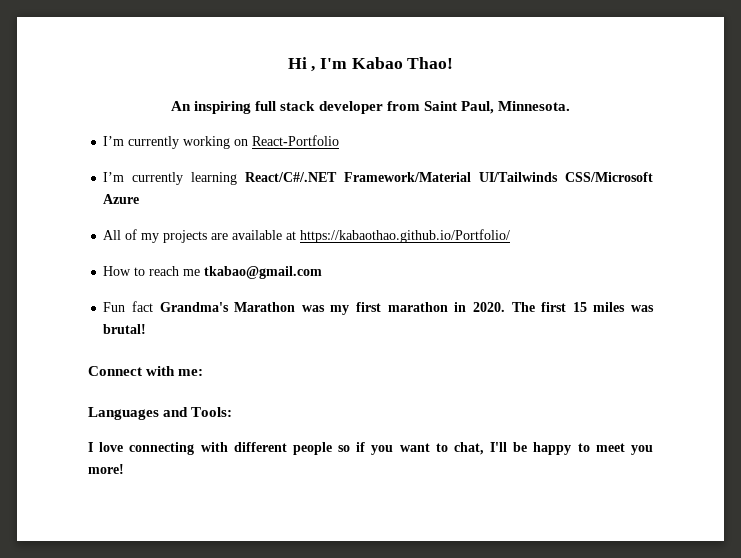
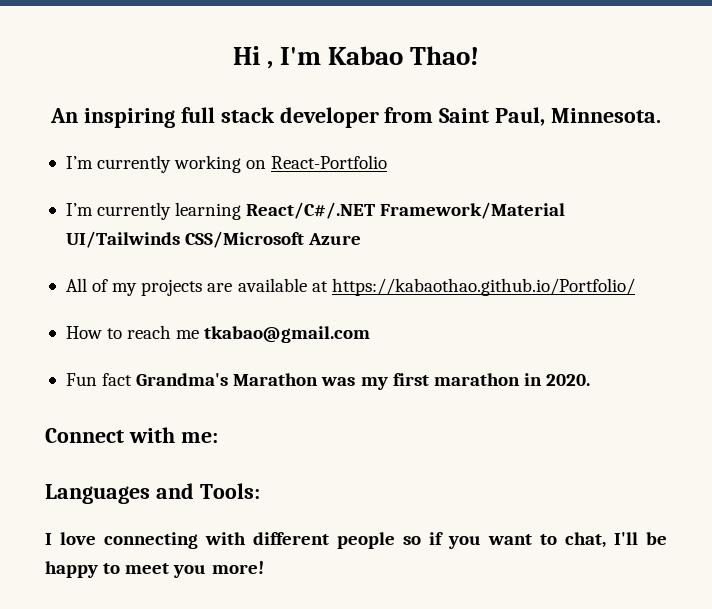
- The first 15 miles was brutal!

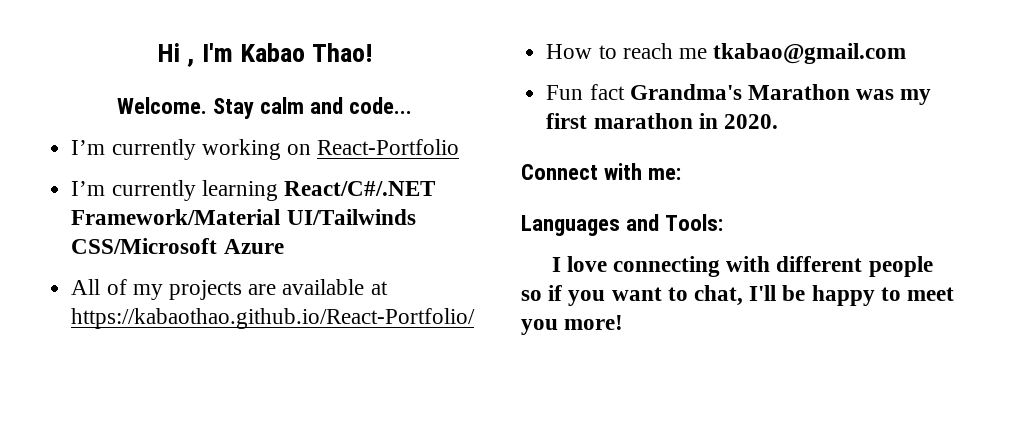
- An inspiring full stack developer from Saint Paul, Minnesota.
+ Welcome. Stay calm and code...
- All of my projects are available at https://kabaothao.github.io/Portfolio/
+ All of my projects are available at https://kabaothao.github.io/React-Portfolio/

